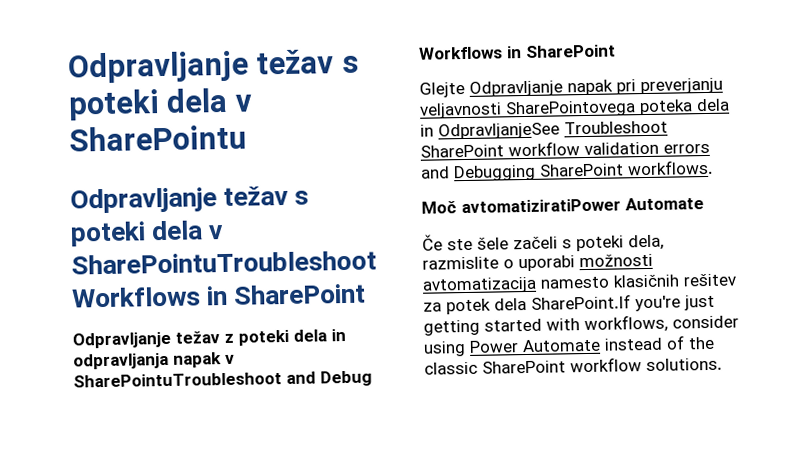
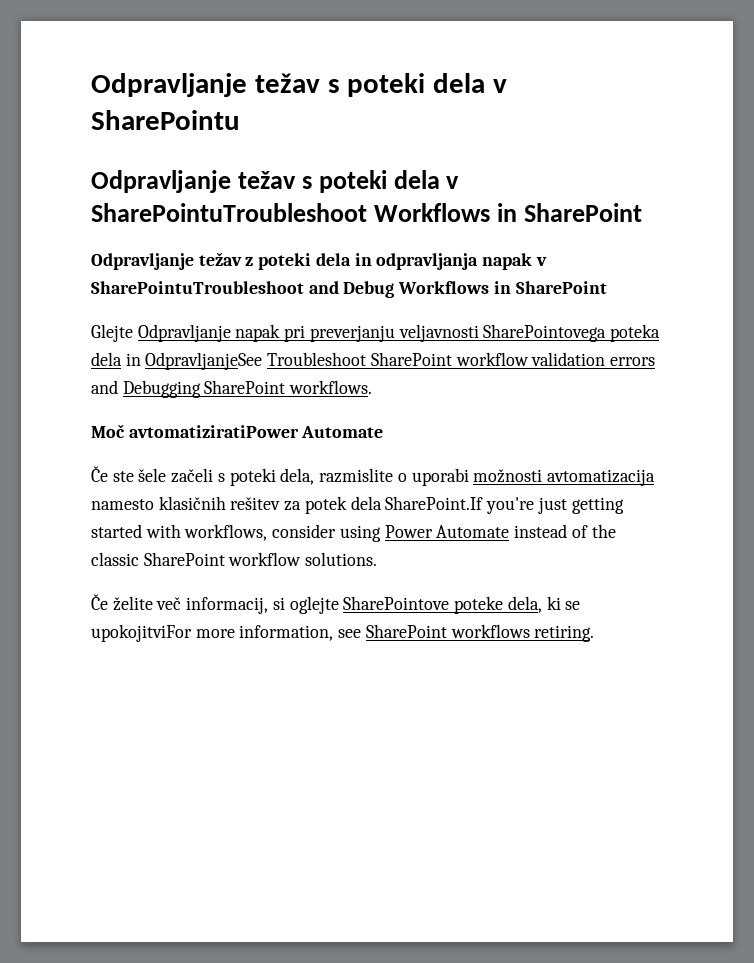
+ Če želite več informacij, si oglejte SharePointove poteke dela, ki se upokojitviFor more information, see SharePoint workflows retiring.

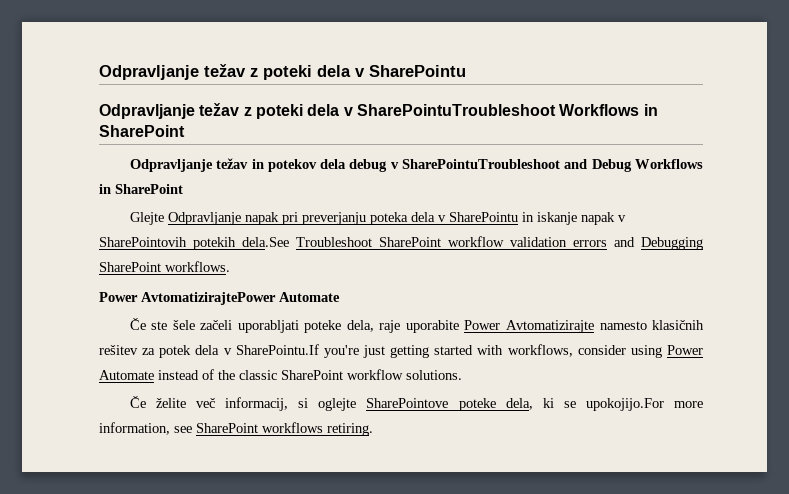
- Odpravljanje težav s poteki dela v SharePointu
+ Odpravljanje težav z poteki dela v SharePointu
- Odpravljanje težav s poteki dela v SharePointuTroubleshoot Workflows in SharePoint
+ Odpravljanje težav z poteki dela v SharePointuTroubleshoot Workflows in SharePoint
- Odpravljanje težav z poteki dela in odpravljanja napak v SharePointuTroubleshoot and Debug Workflows in SharePoint
+ Odpravljanje težav in potekov dela debug v SharePointuTroubleshoot and Debug Workflows in SharePoint
- Glejte Odpravljanje napak pri preverjanju veljavnosti SharePointovega poteka dela in OdpravljanjeSee Troubleshoot SharePoint workflow validation errors and Debugging SharePoint workflows.
+ Glejte Odpravljanje napak pri preverjanju poteka dela v SharePointu in iskanje napak v SharePointovih potekih dela.See Troubleshoot SharePoint workflow validation errors and Debugging SharePoint workflows.
- Moč avtomatiziratiPower Automate
+ Power AvtomatizirajtePower Automate
- Če ste šele začeli s poteki dela, razmislite o uporabi možnosti avtomatizacija namesto klasičnih rešitev za potek dela SharePoint.If you're just getting started with workflows, consider using Power Automate instead of the classic SharePoint workflow solutions.
+ Če ste šele začeli uporabljati poteke dela, raje uporabite Power Avtomatizirajte namesto klasičnih rešitev za potek dela v SharePointu.If you're just getting started with workflows, consider using Power Automate instead of the classic SharePoint workflow solutions.
- Če želite več informacij, si oglejte SharePointove poteke dela, ki se upokojitviFor more information, see SharePoint workflows retiring.
+ Če želite več informacij, si oglejte SharePointove poteke dela, ki se upokojijo.For more information, see SharePoint workflows retiring.

